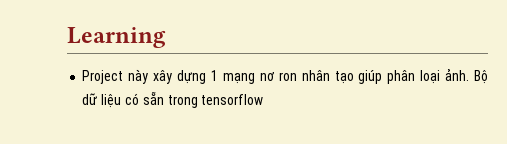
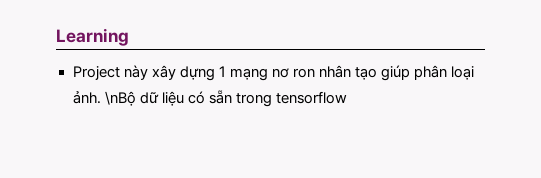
- Bộ dữ liệu có sẵn trong tensorflow
+ \nBộ dữ liệu có sẵn trong tensorflow

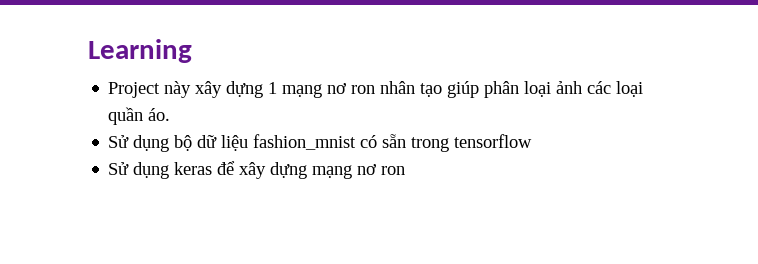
- Project này xây dựng 1 mạng nơ ron nhân tạo giúp phân loại ảnh. \nBộ dữ liệu có sẵn trong tensorflow
+ Project này xây dựng 1 mạng nơ ron nhân tạo giúp phân loại ảnh các loại quần áo.
+ Sử dụng bộ dữ liệu fashion_mnist có sẵn trong tensorflow
+ Sử dụng keras để xây dựng mạng nơ ron

